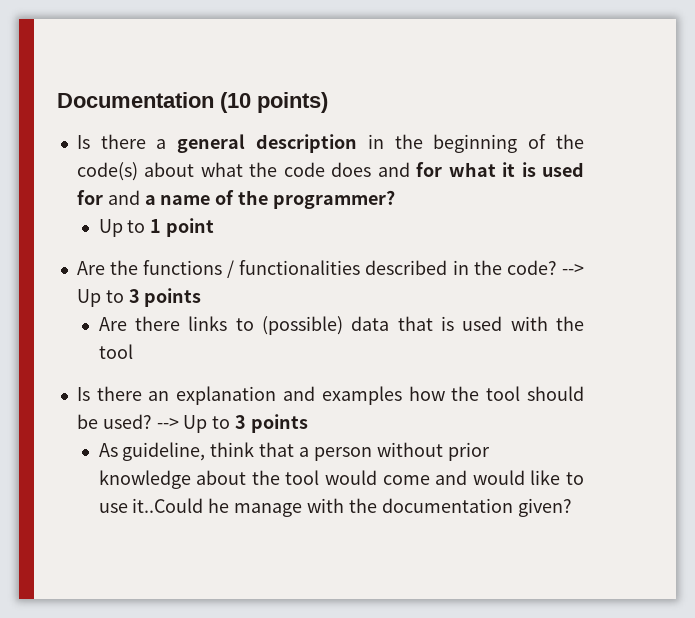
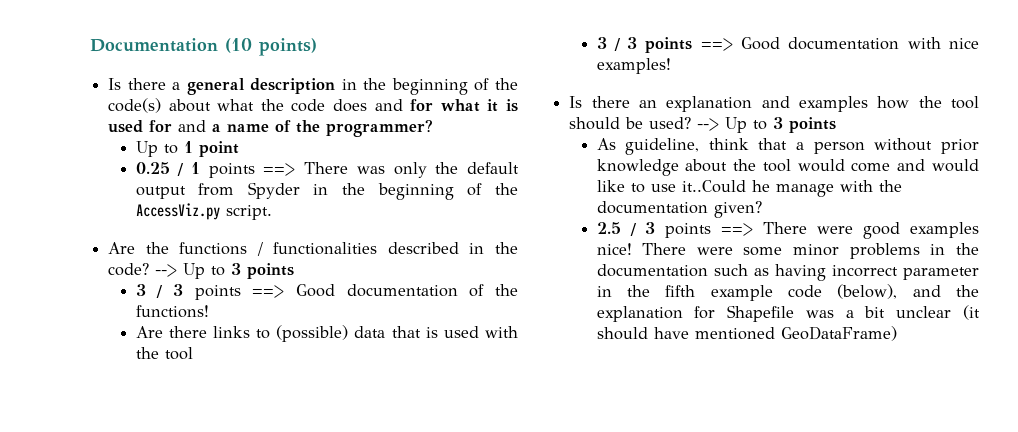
+ 0.25 / 1 points ==> There was only the default output from Spyder in the beginning of the AccessViz.py script.
+ 3 / 3 points ==> Good documentation of the functions!
+ 3 / 3 points ==> Good documentation with nice examples!
+ 2.5 / 3 points ==> There were good examples nice! There were some minor problems in the documentation such as having incorrect parameter in the fifth example code (below), and the explanation for Shapefile was a bit unclear (it should have mentioned GeoDataFrame)

